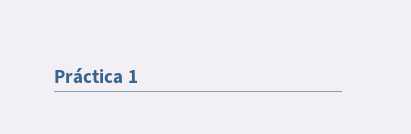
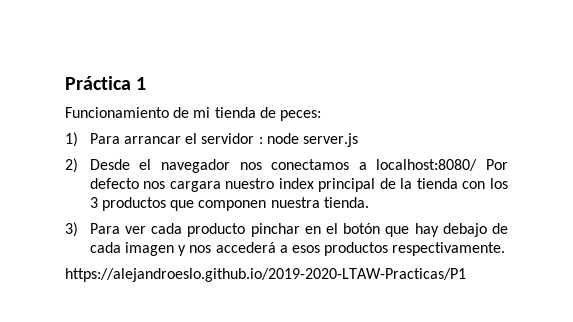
+ Funcionamiento de mi tienda de peces:
+ 1) Para arrancar el servidor : node server.js
+ 2) Desde el navegador nos conectamos a localhost:8080/ Por defecto nos cargara nuestro index principal de la tienda con los 3 productos que componen nuestra tienda.
+ 3) Para ver cada producto pinchar en el botón que hay debajo de cada imagen y nos accederá a esos productos respectivamente.
+ https://alejandroeslo.github.io/2019-2020-LTAW-Practicas/P1

